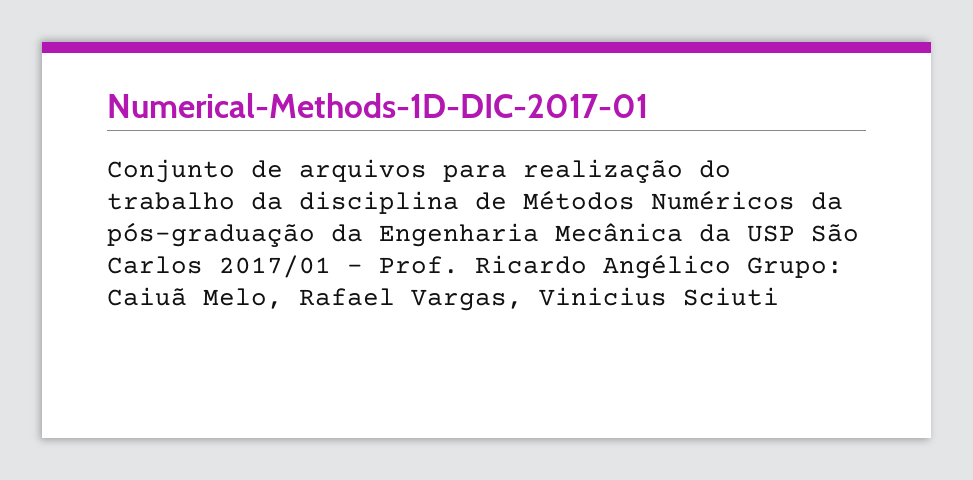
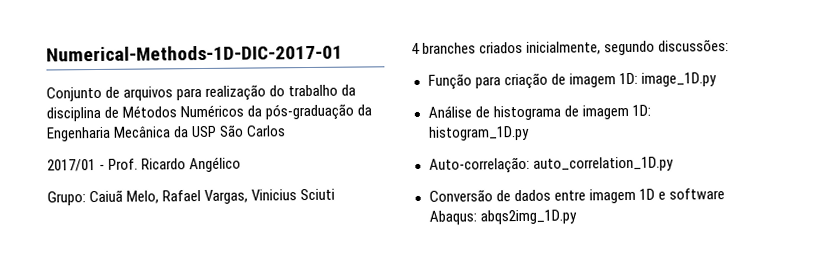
- Conjunto de arquivos para realização do trabalho da disciplina de Métodos Numéricos da pós-graduação da Engenharia Mecânica da USP São Carlos 2017/01 - Prof. Ricardo Angélico Grupo: Caiuã Melo, Rafael Vargas, Vinicius Sciuti
+ Conjunto de arquivos para realização do trabalho da disciplina de Métodos Numéricos da pós-graduação da Engenharia Mecânica da USP São Carlos
+ 2017/01 - Prof. Ricardo Angélico
+ Grupo: Caiuã Melo, Rafael Vargas, Vinicius Sciuti
+ 4 branches criados inicialmente, segundo discussões:
+ Função para criação de imagem 1D: image_1D.py
+ Análise de histograma de imagem 1D: histogram_1D.py
+ Auto-correlação: auto_correlation_1D.py
+ Conversão de dados entre imagem 1D e software Abaqus: abqs2img_1D.py

